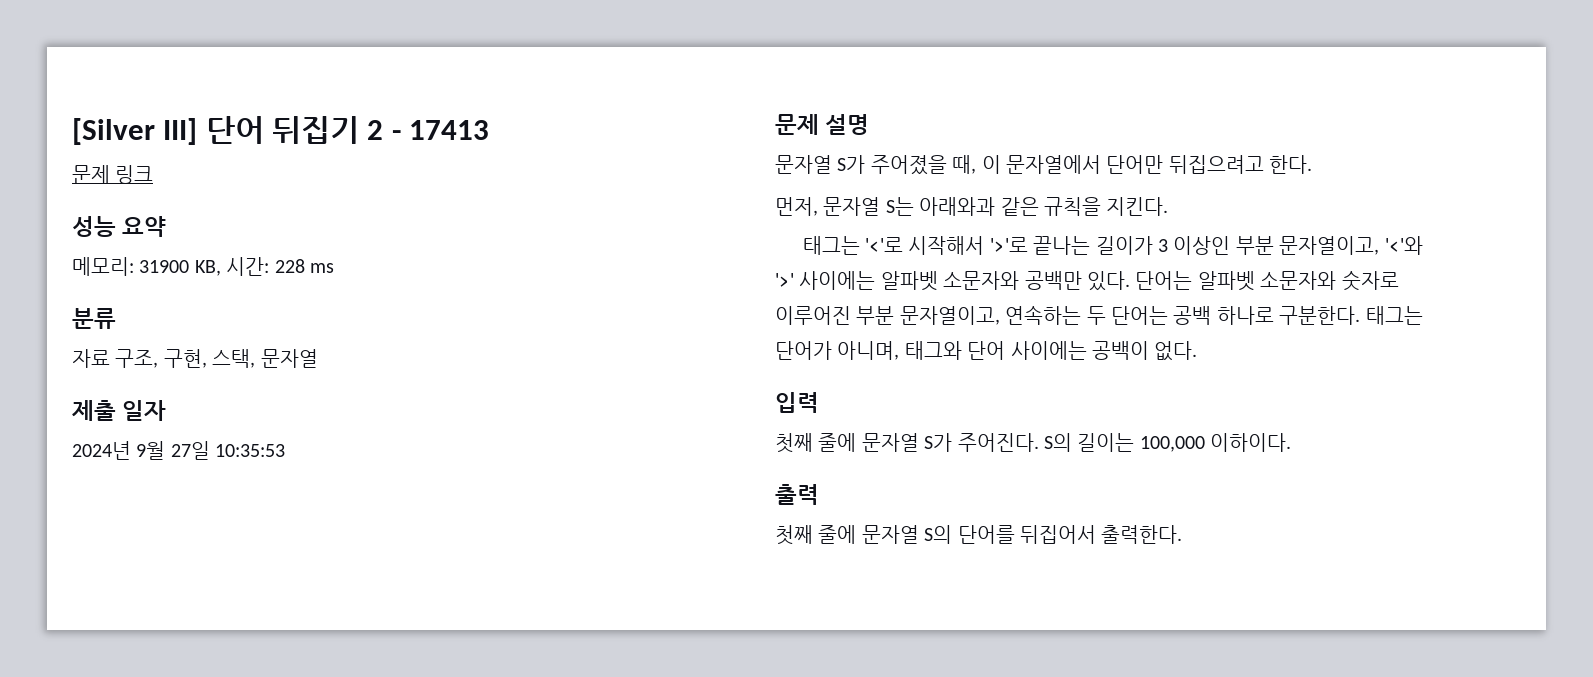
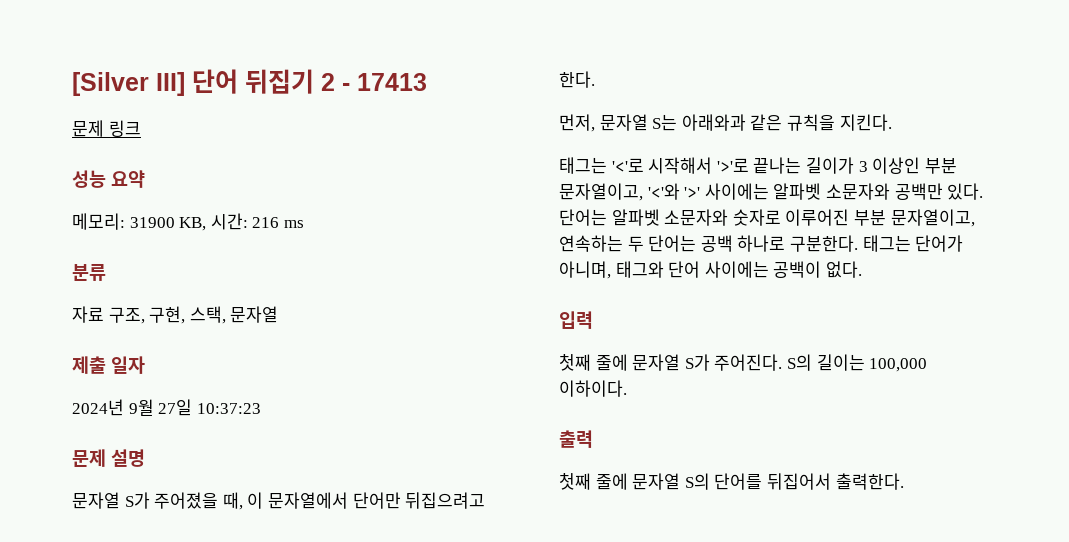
- 메모리: 31900 KB, 시간: 228 ms
+ 메모리: 31900 KB, 시간: 216 ms
- 2024년 9월 27일 10:35:53
+ 2024년 9월 27일 10:37:23

